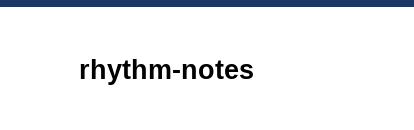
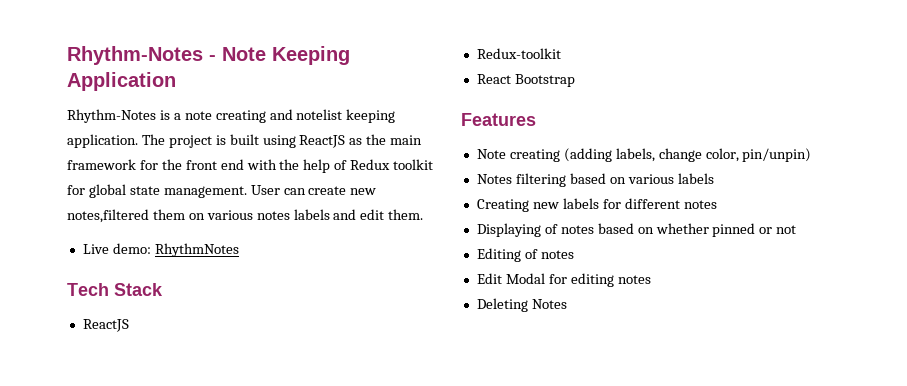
- rhythm-notes
+ Rhythm-Notes - Note Keeping Application
+ Rhythm-Notes is a note creating and notelist keeping application. The project is built using ReactJS as the main framework for the front end with the help of Redux toolkit for global state management. User can create new notes,filtered them on various notes labels and edit them.
+ Live demo: RhythmNotes
+ Tech Stack
+ ReactJS
+ Redux-toolkit
+ React Bootstrap
+ Features
+ Note creating (adding labels, change color, pin/unpin)
+ Notes filtering based on various labels
+ Creating new labels for different notes
+ Displaying of notes based on whether pinned or not
+ Editing of notes
+ Edit Modal for editing notes
+ Deleting Notes

